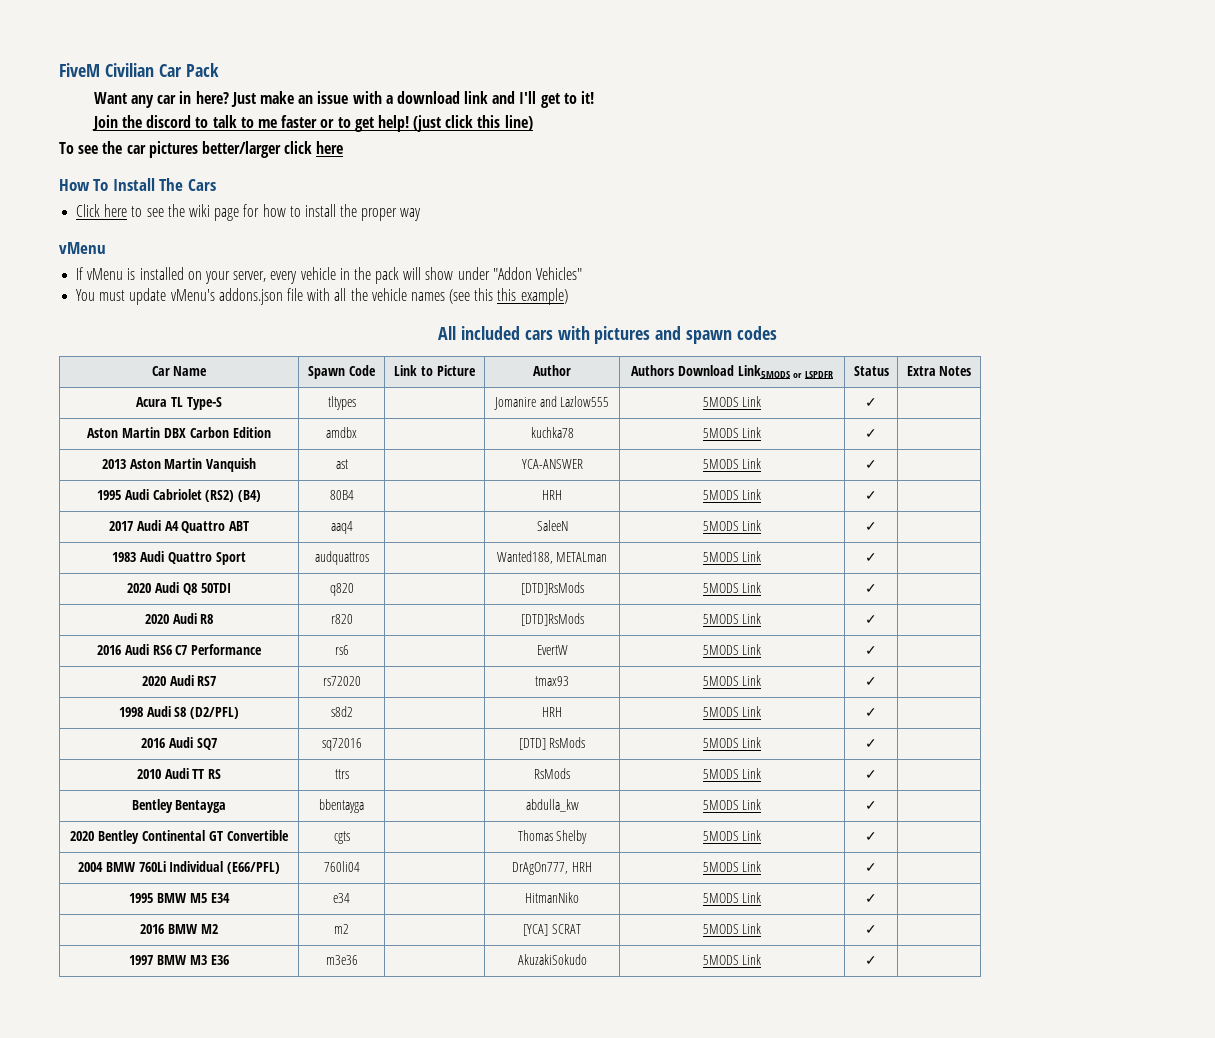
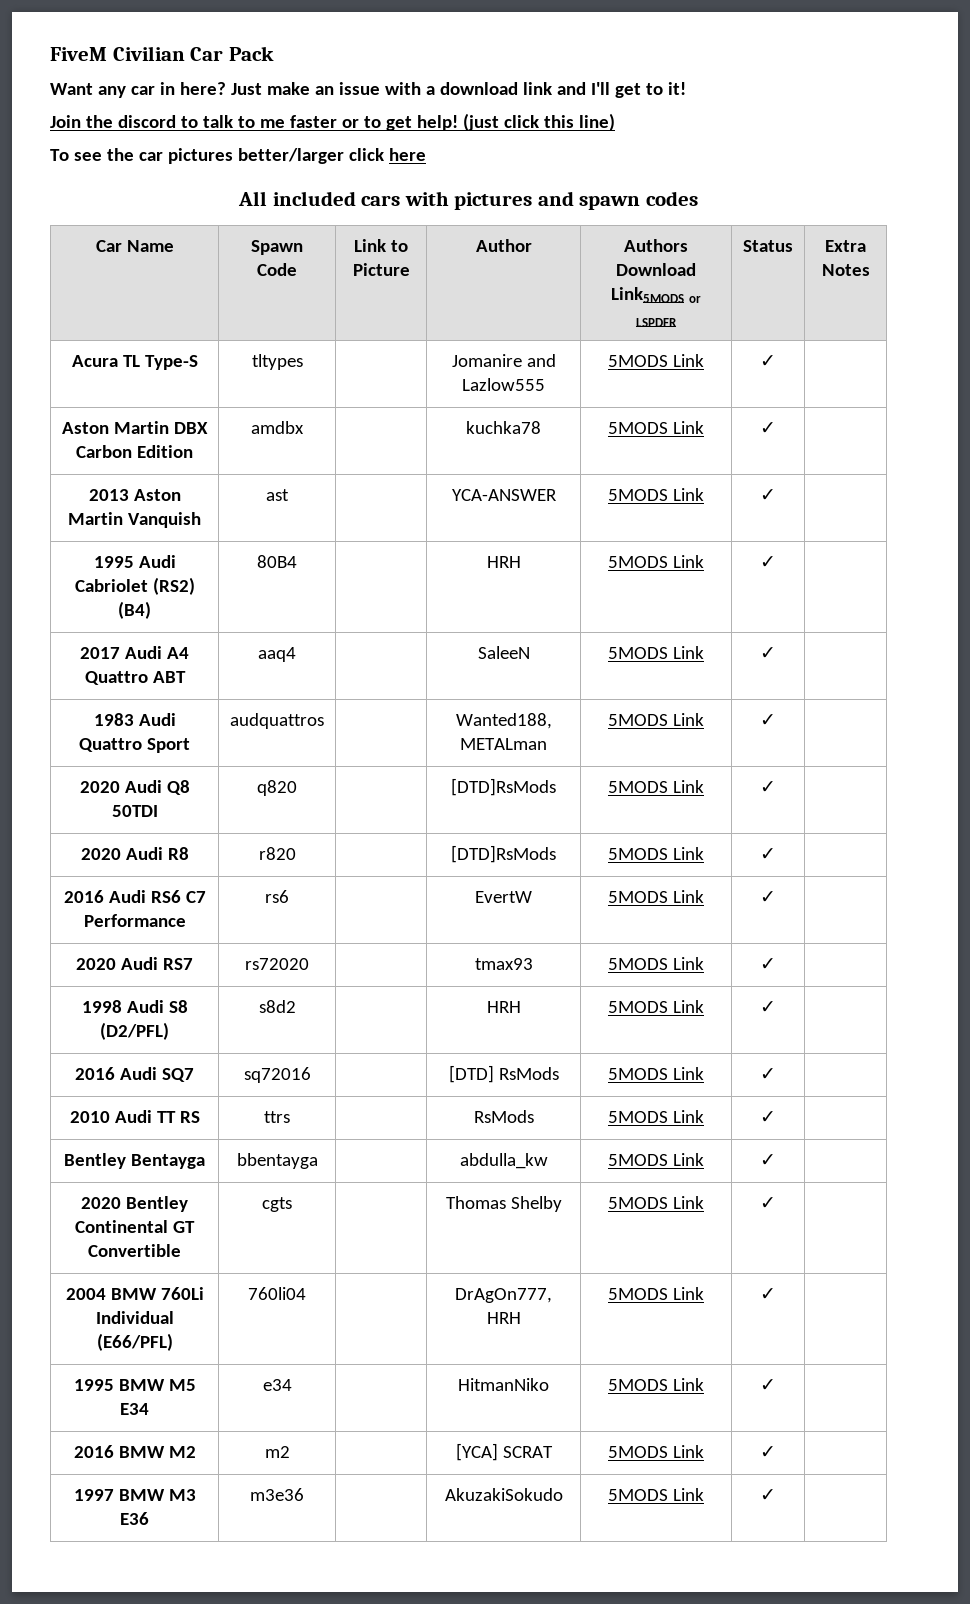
- How To Install The Cars
- Click here to see the wiki page for how to install the proper way
- vMenu
- If vMenu is installed on your server, every vehicle in the pack will show under "Addon Vehicles"
- You must update vMenu's addons.json file with all the vehicle names (see this this example)

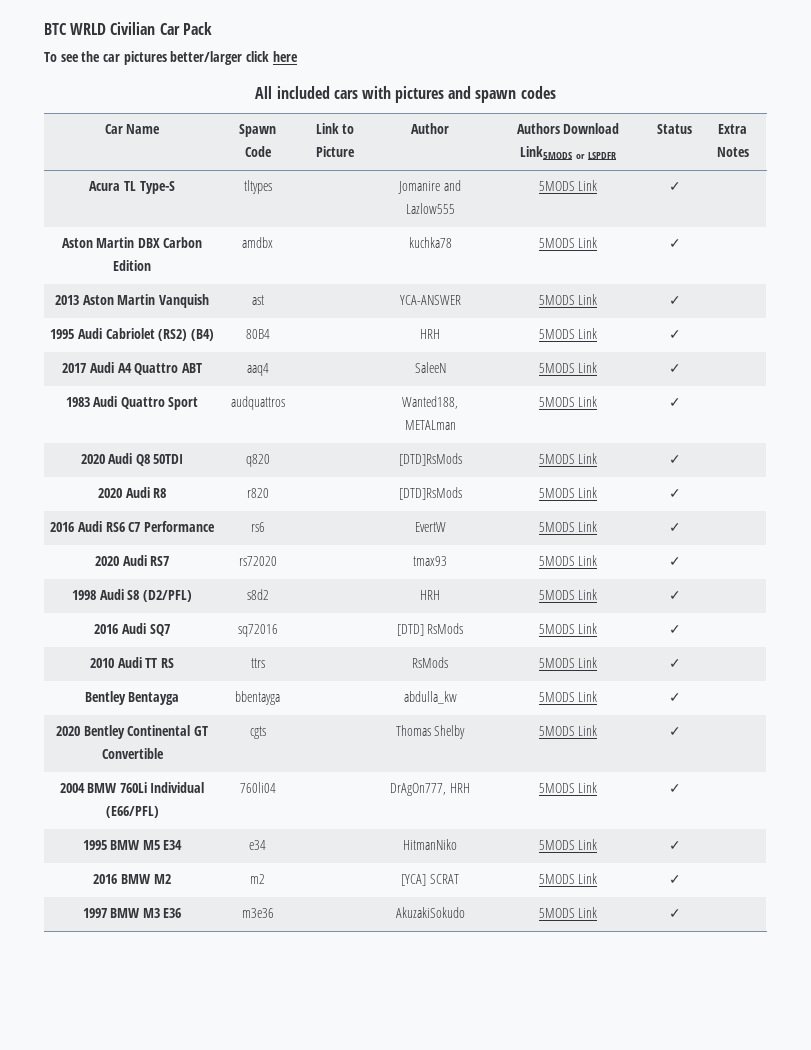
- FiveM Civilian Car Pack
+ BTC WRLD Civilian Car Pack
- Want any car in here? Just make an issue with a download link and I'll get to it!
- Join the discord to talk to me faster or to get help! (just click this line)

